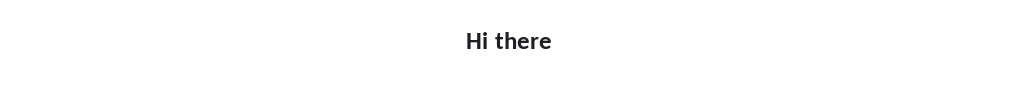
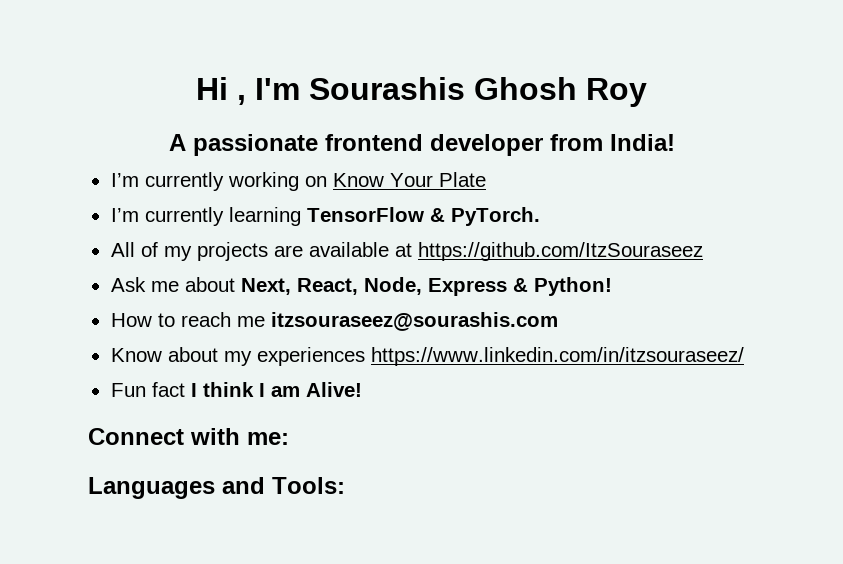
- Hi there
+ Hi , I'm Sourashis Ghosh Roy
+ A passionate frontend developer from India!
+ I’m currently working on Know Your Plate
+ I’m currently learning TensorFlow & PyTorch.
+ All of my projects are available at https://github.com/ItzSouraseez
+ Ask me about Next, React, Node, Express & Python!
+ How to reach me itzsouraseez@sourashis.com
+ Know about my experiences https://www.linkedin.com/in/itzsouraseez/
+ Fun fact I think I am Alive!
+ Connect with me:
+ Languages and Tools:

